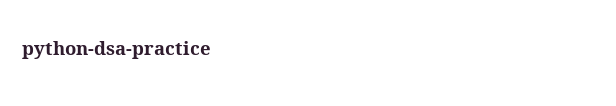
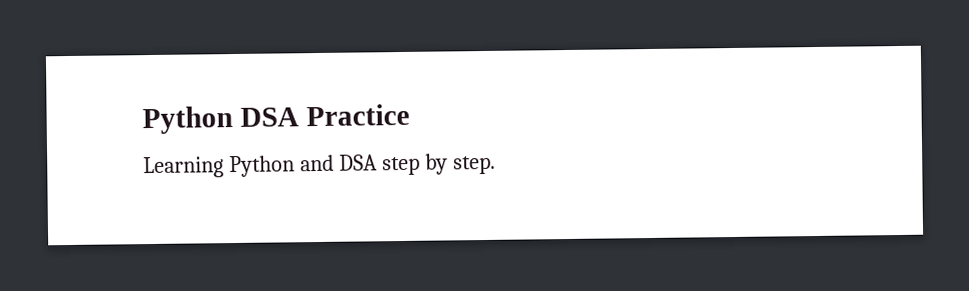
- python-dsa-practice
+ Python DSA Practice
+ Learning Python and DSA step by step.

